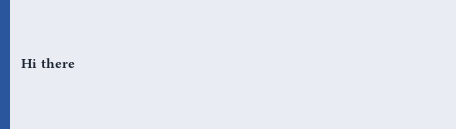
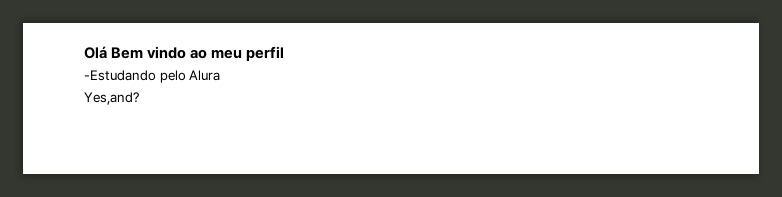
- Hi there
+ Olá Bem vindo ao meu perfil
+ -Estudando pelo Alura
+ Yes,and?

